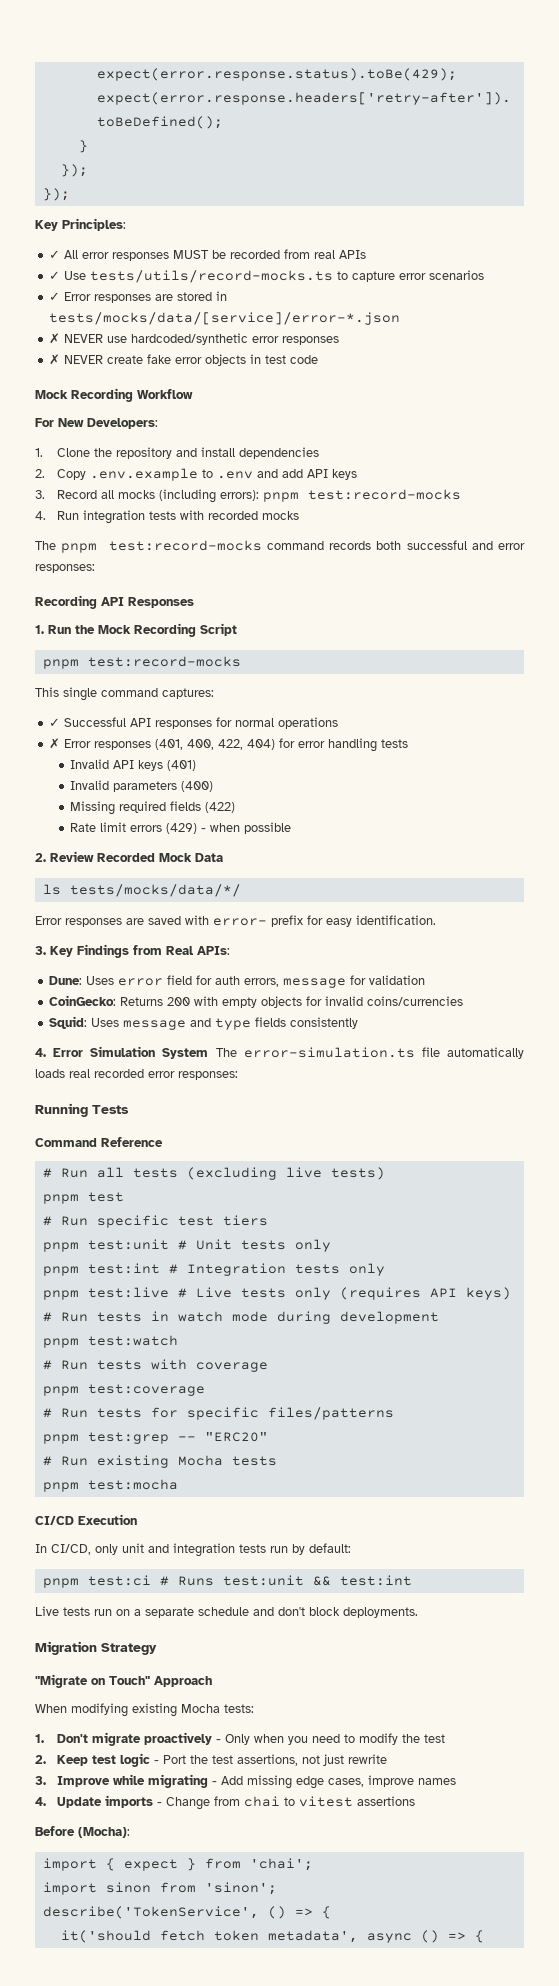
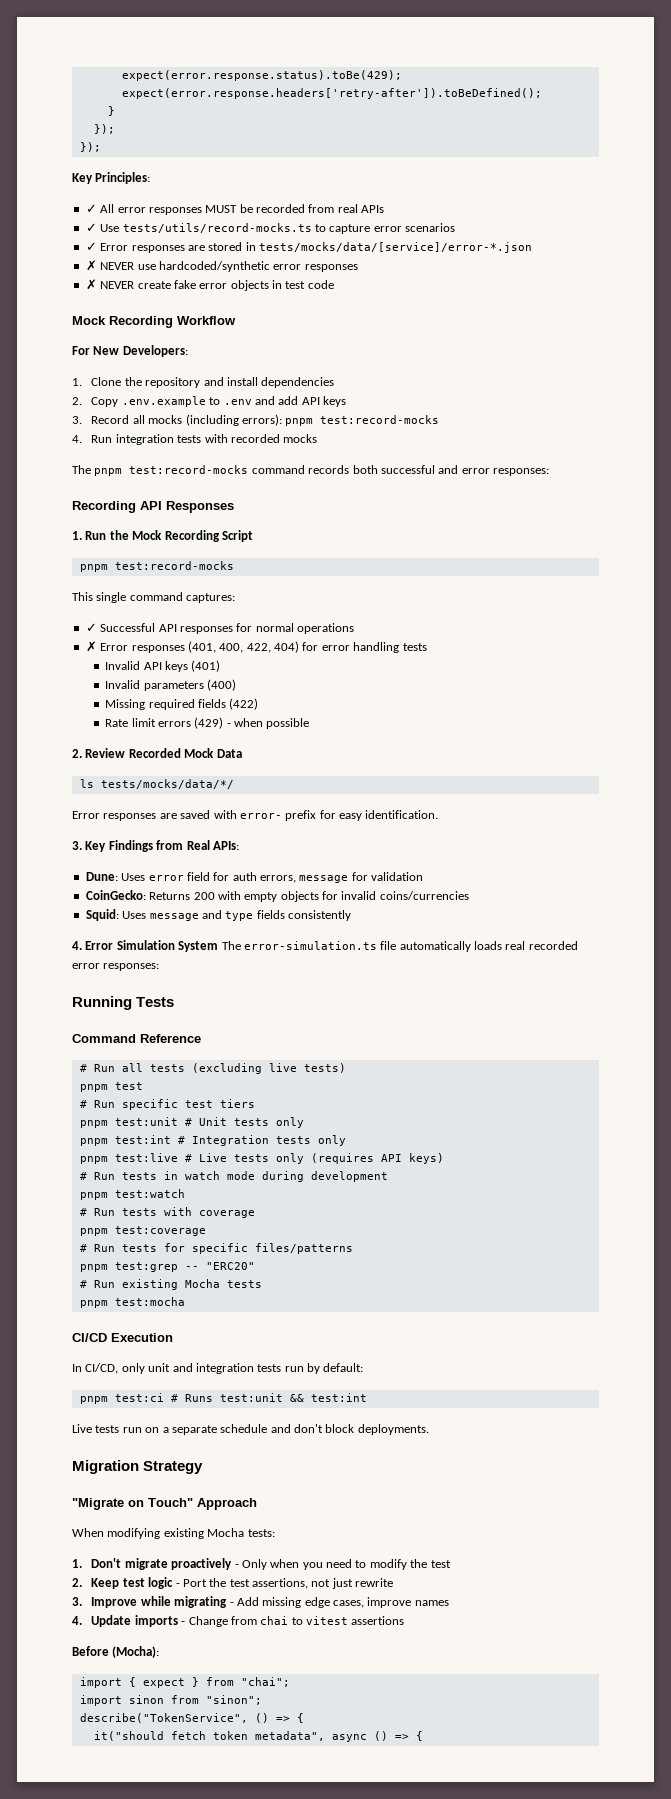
- import { expect } from 'chai';
+ import { expect } from "chai";
- import sinon from 'sinon';
- describe('TokenService', () => {
+ import sinon from "sinon";
+ describe("TokenService", () => {
- it('should fetch token metadata', async () => {
+ it("should fetch token metadata", async () => {

